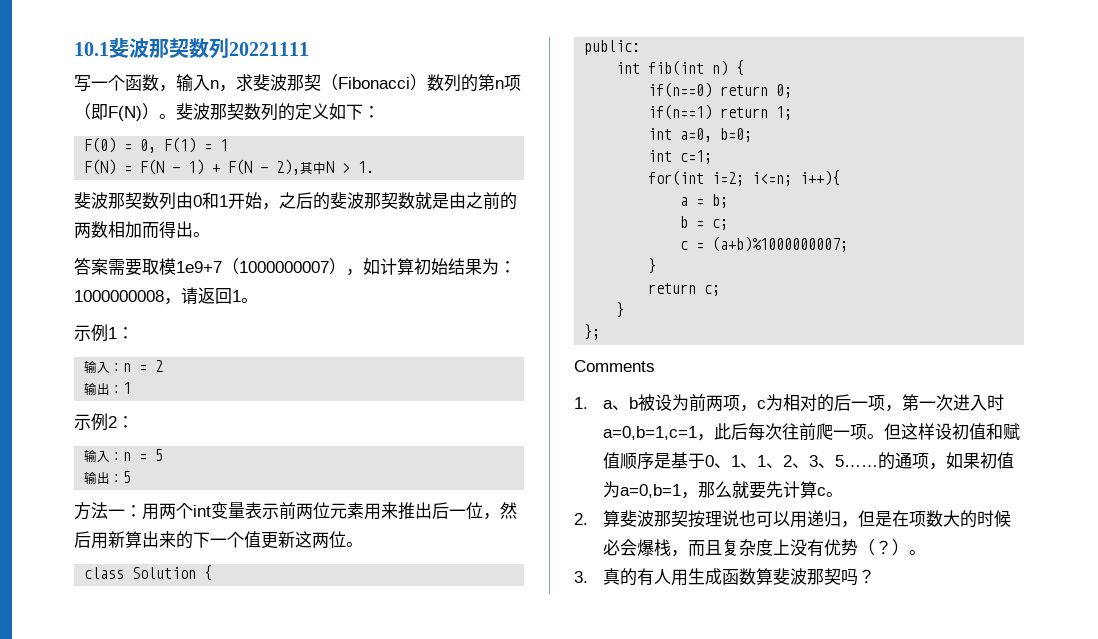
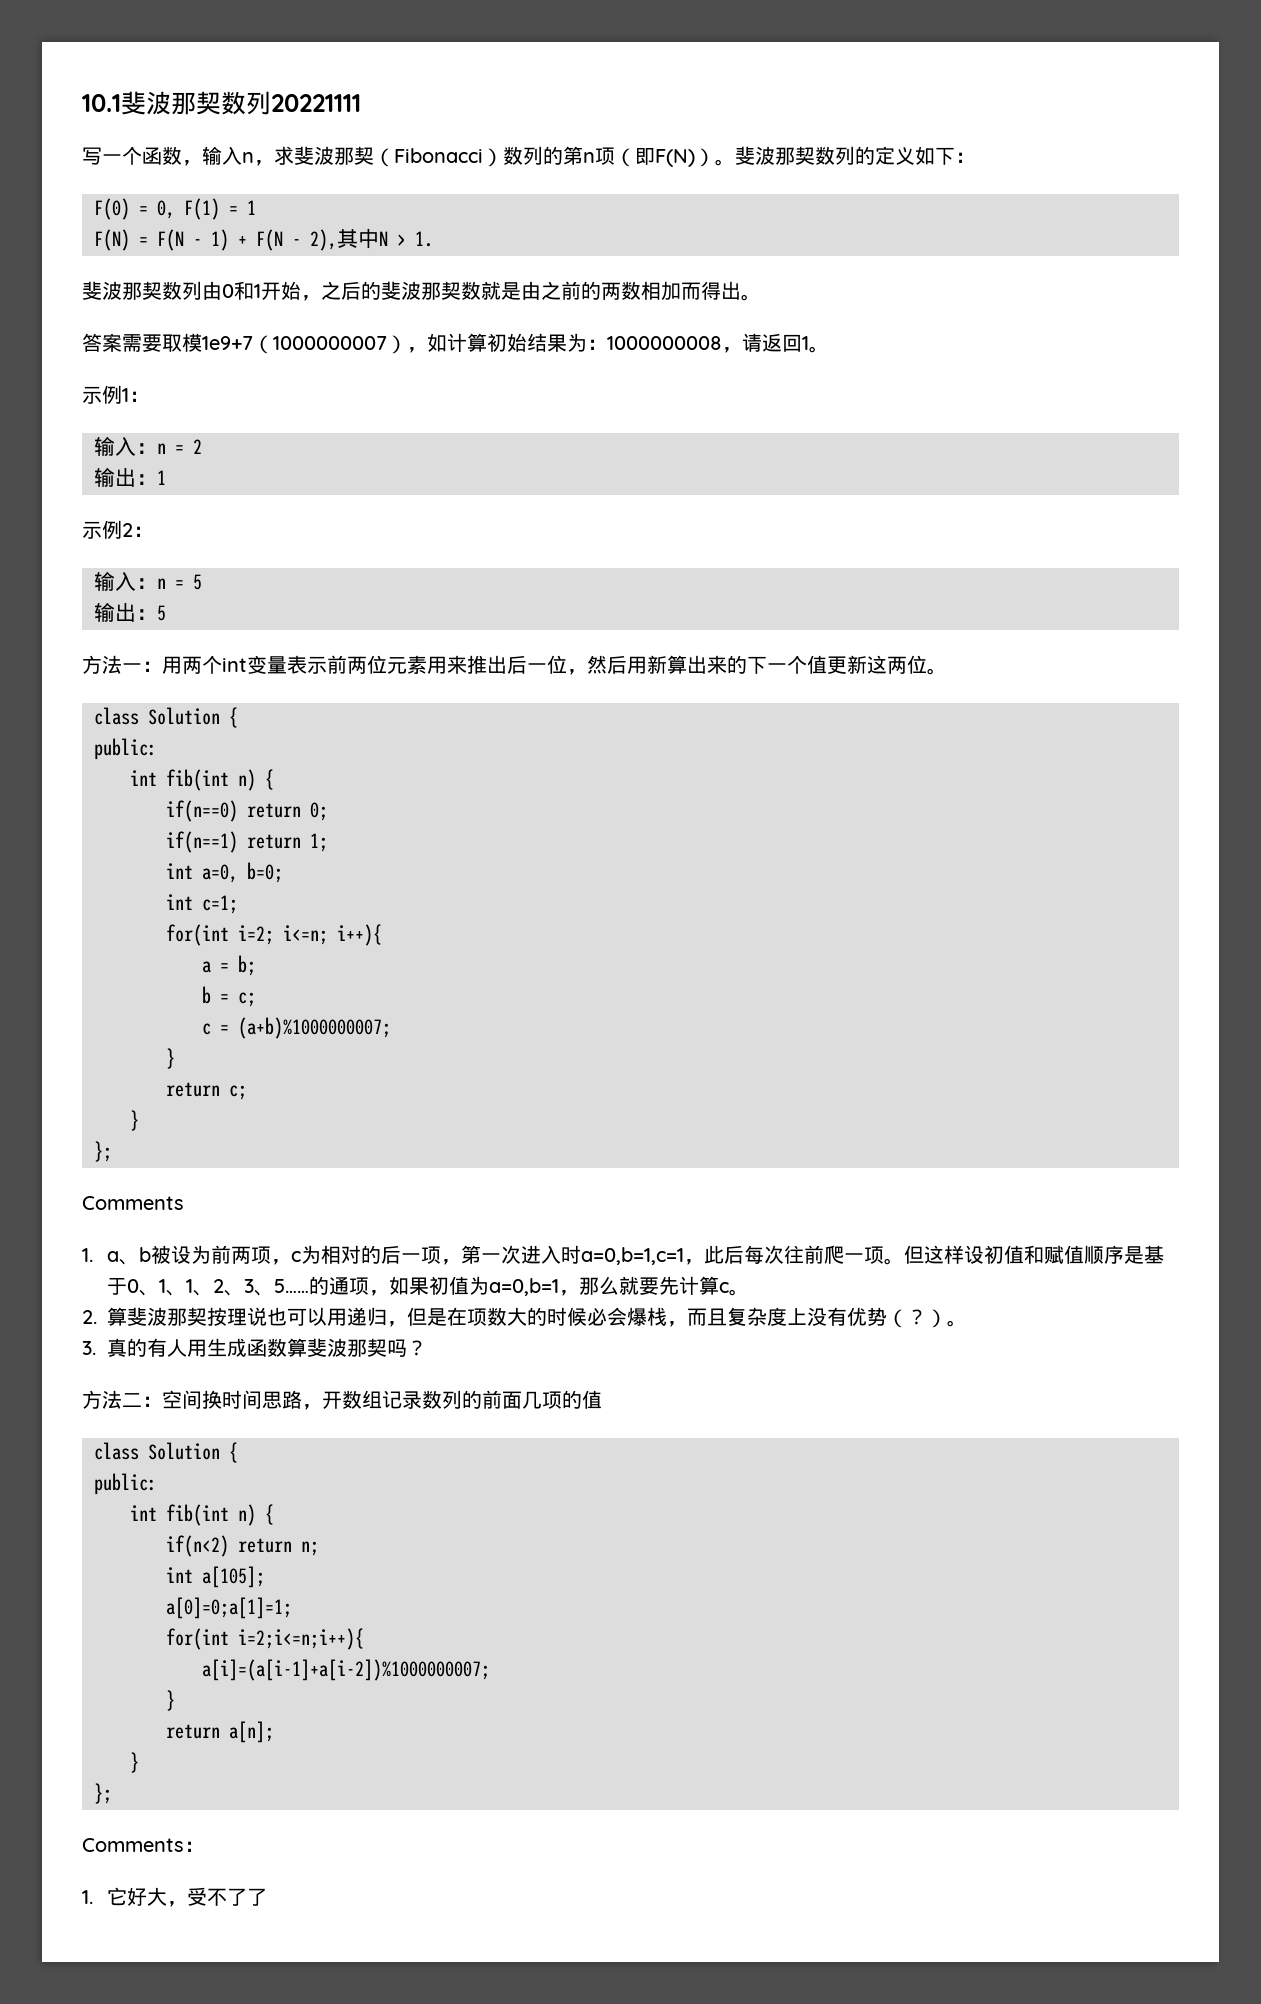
+ 方法二：空间换时间思路，开数组记录数列的前面几项的值
+ class Solution {
+ public:
+ int fib(int n) {
+ if(n<2) return n;
+ int a[105];
+ a[0]=0;a[1]=1;
+ for(int i=2;i<=n;i++){
+ a[i]=(a[i-1]+a[i-2])%1000000007;
+ }
+ return a[n];
+ }
+ };
+ Comments：
+ 1.它好大，受不了了

